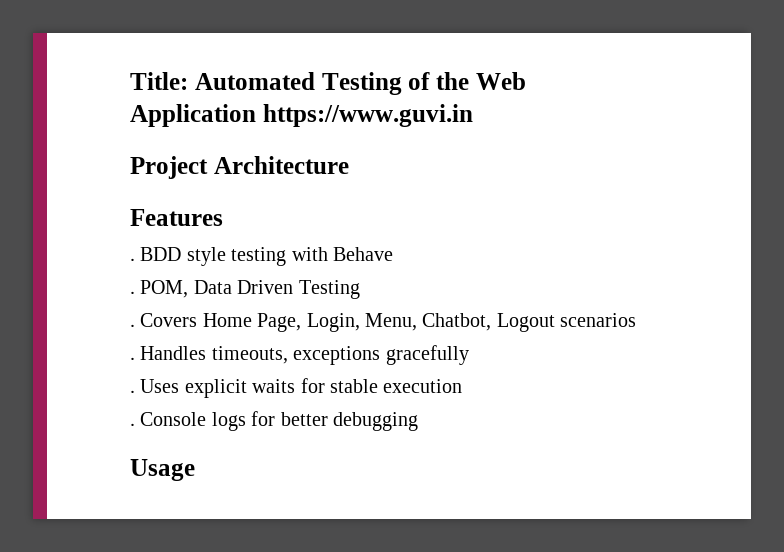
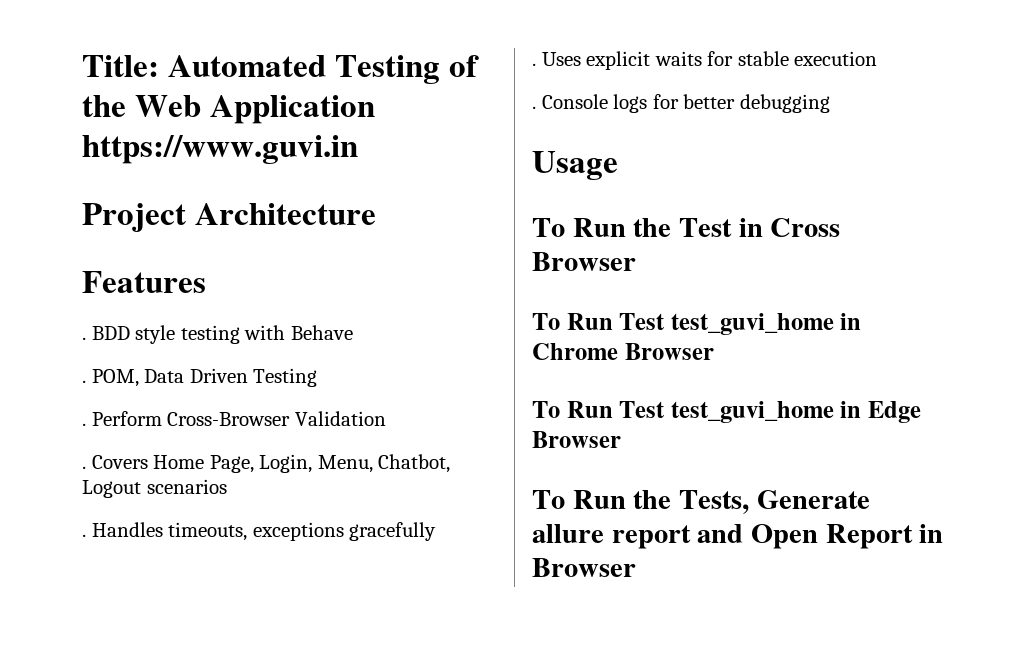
+ . Perform Cross-Browser Validation
+ To Run the Test in Cross Browser
+ To Run Test test_guvi_home in Chrome Browser
+ To Run Test test_guvi_home in Edge Browser
+ To Run the Tests, Generate allure report and Open Report in Browser

